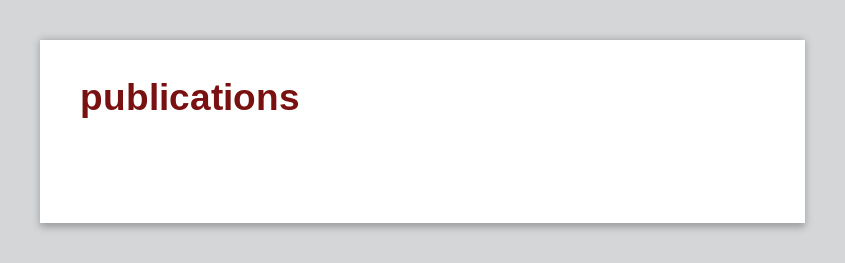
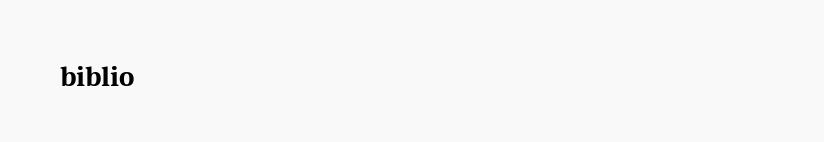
- publications
+ biblio

